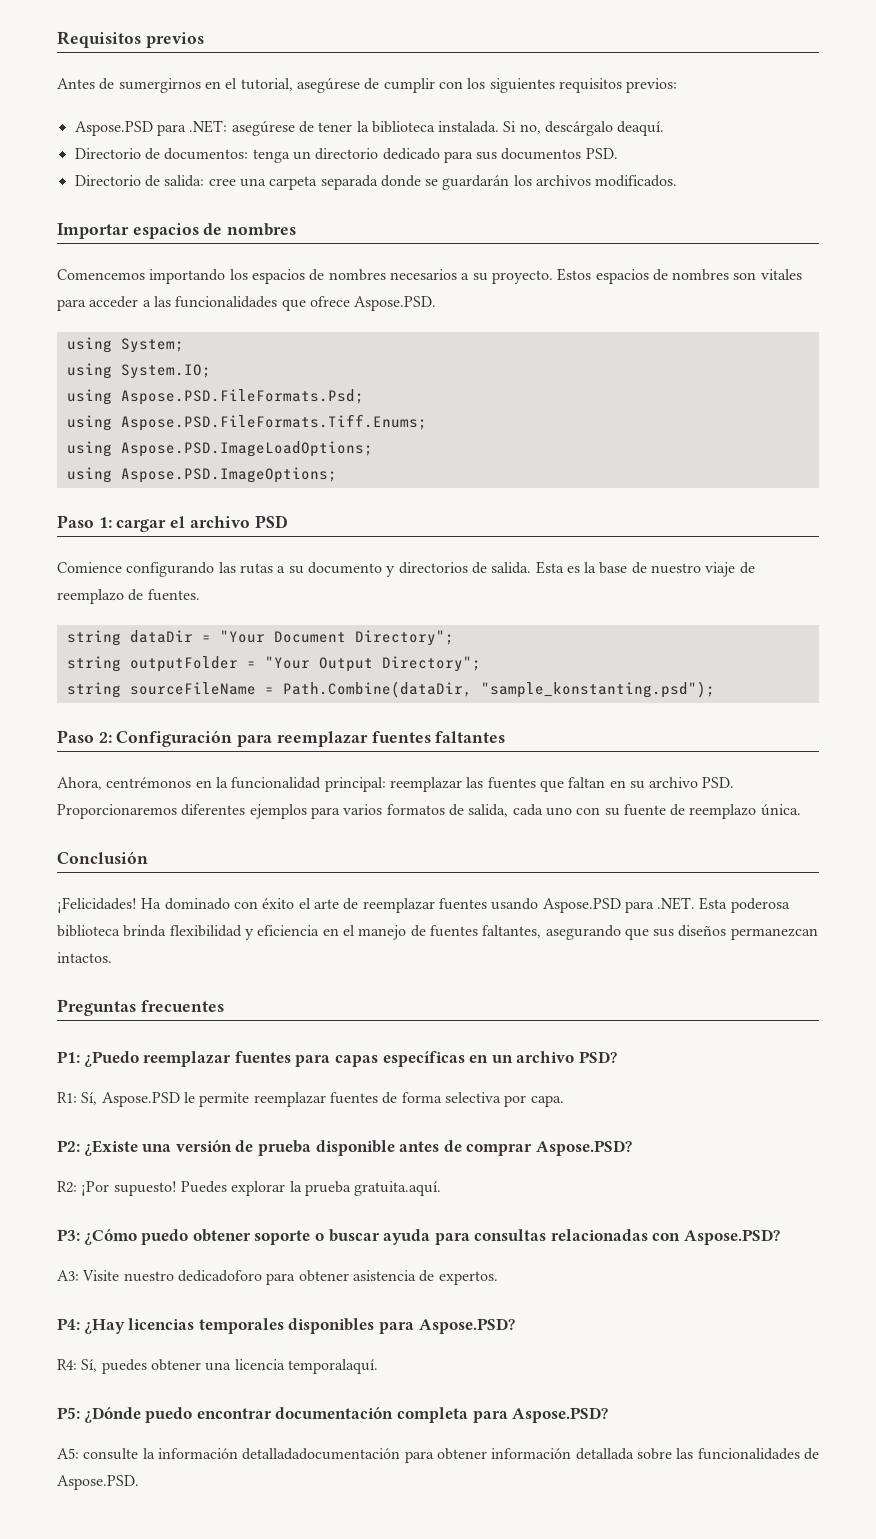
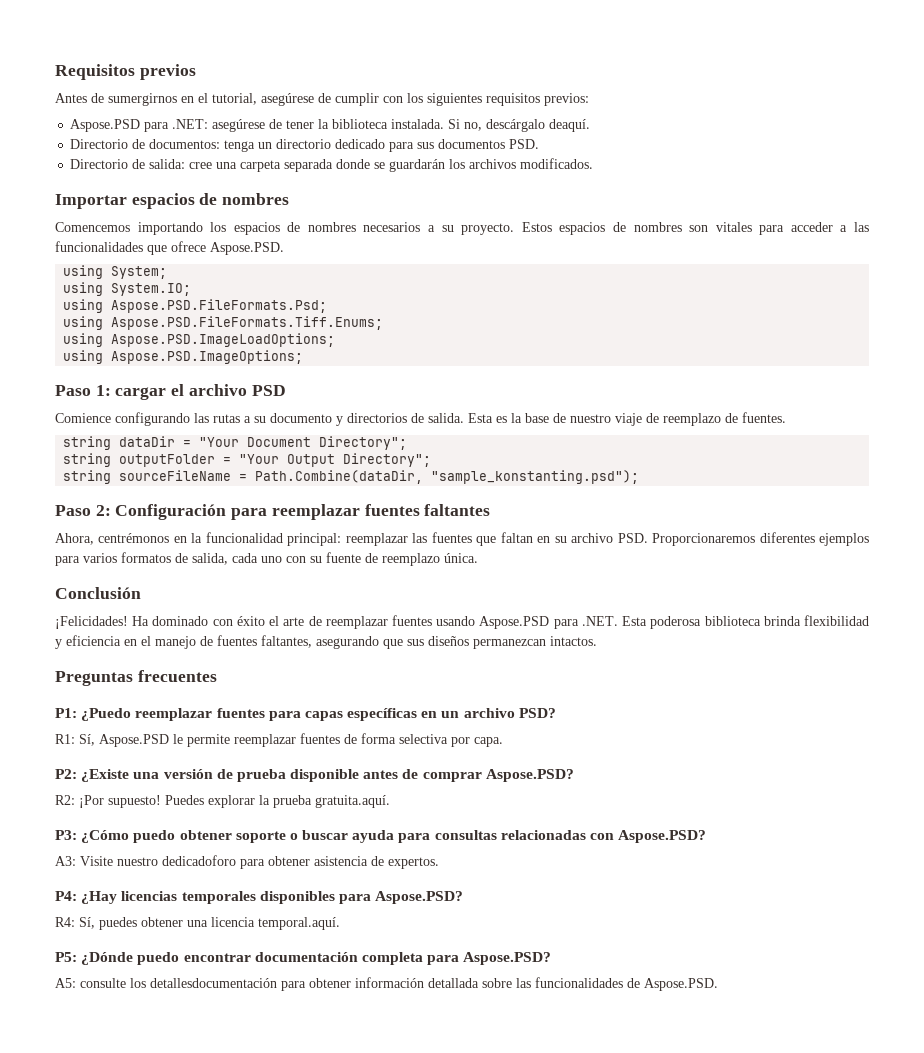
- R4: Sí, puedes obtener una licencia temporalaquí.
+ R4: Sí, puedes obtener una licencia temporal.aquí.
- A5: consulte la información detalladadocumentación para obtener información detallada sobre las funcionalidades de Aspose.PSD.
+ A5: consulte los detallesdocumentación para obtener información detallada sobre las funcionalidades de Aspose.PSD.

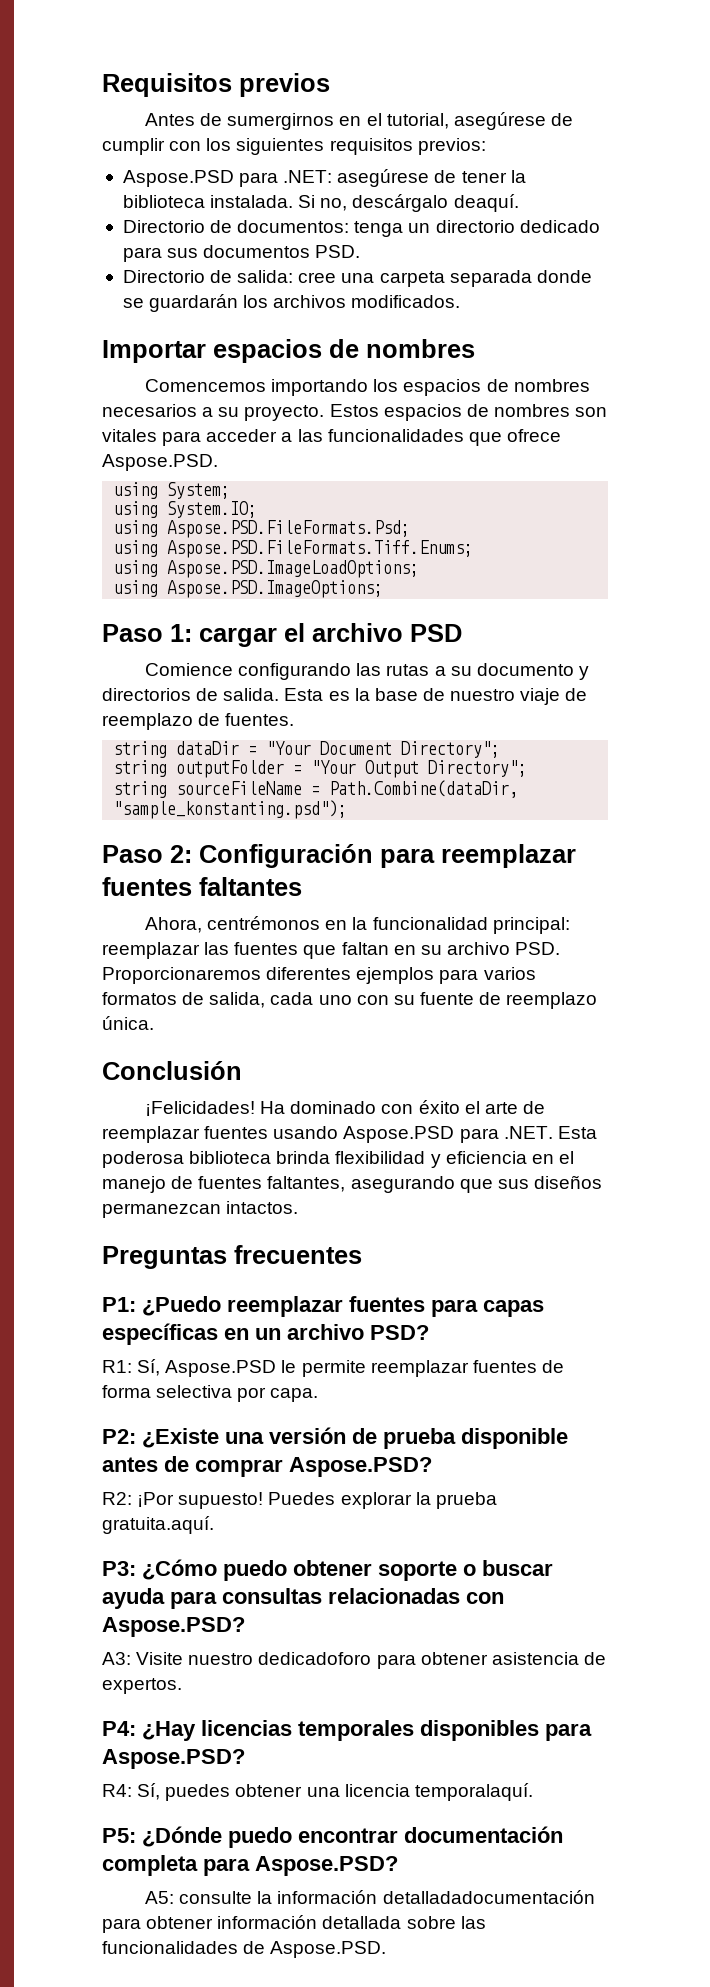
- R4: Sí, puedes obtener una licencia temporal.aquí.
+ R4: Sí, puedes obtener una licencia temporalaquí.
- A5: consulte los detallesdocumentación para obtener información detallada sobre las funcionalidades de Aspose.PSD.
+ A5: consulte la información detalladadocumentación para obtener información detallada sobre las funcionalidades de Aspose.PSD.

